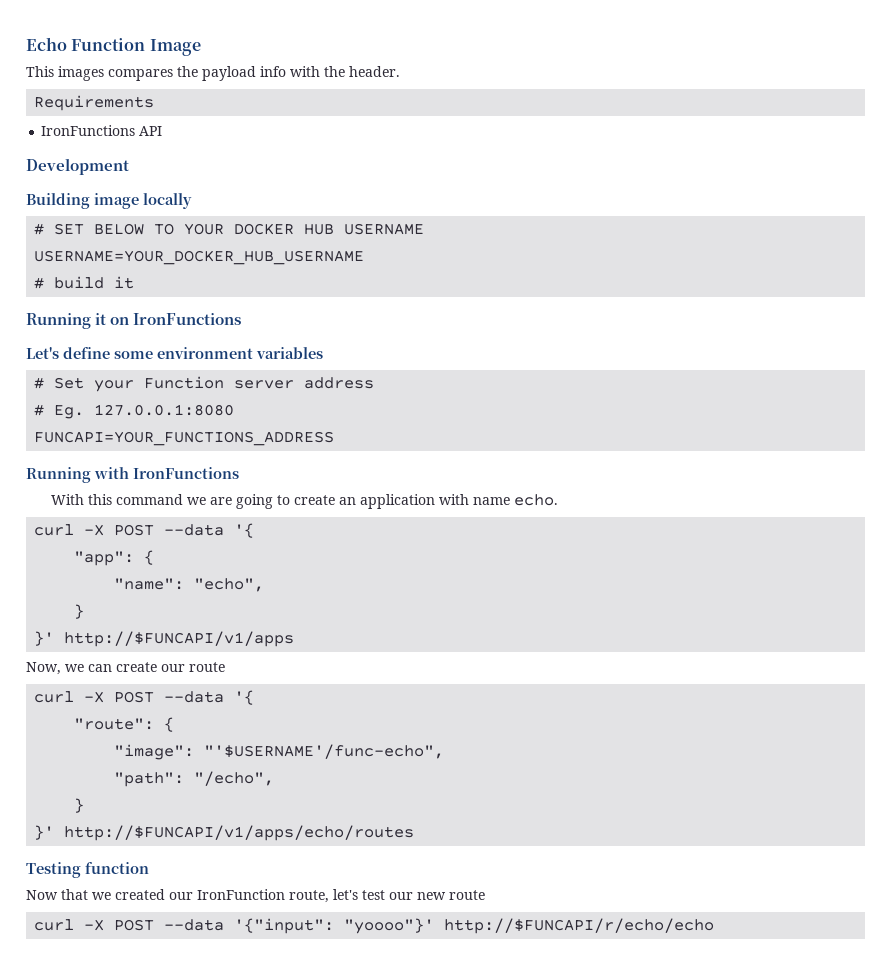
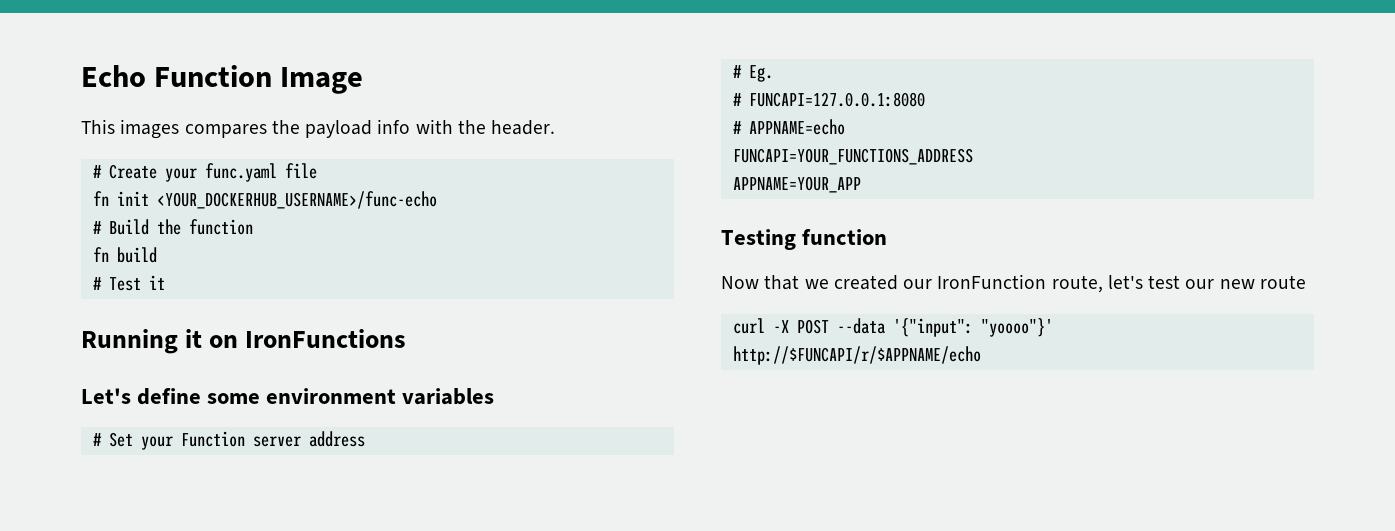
- Requirements
- IronFunctions API
- Development
- Building image locally
- # SET BELOW TO YOUR DOCKER HUB USERNAME
- USERNAME=YOUR_DOCKER_HUB_USERNAME
- # build it
+ # Create your func.yaml file
+ fn init <YOUR_DOCKERHUB_USERNAME>/func-echo
+ # Build the function
+ fn build
+ # Test it
- # Eg. 127.0.0.1:8080
+ # Eg.
+ # FUNCAPI=127.0.0.1:8080
+ # APPNAME=echo
  FUNCAPI=YOUR_FUNCTIONS_ADDRESS
- Running with IronFunctions
- With this command we are going to create an application with name echo.
- curl -X POST --data '{
- "app": {
- "name": "echo",
- }
- }' http://$FUNCAPI/v1/apps
- Now, we can create our route
- curl -X POST --data '{
- "route": {
- "image": "'$USERNAME'/func-echo",
- "path": "/echo",
- }
- }' http://$FUNCAPI/v1/apps/echo/routes
+ APPNAME=YOUR_APP
- curl -X POST --data '{"input": "yoooo"}' http://$FUNCAPI/r/echo/echo
+ curl -X POST --data '{"input": "yoooo"}' http://$FUNCAPI/r/$APPNAME/echo

